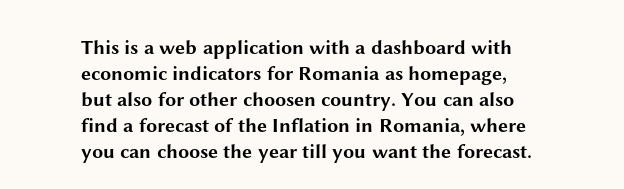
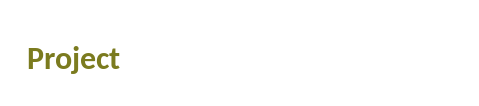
- This is a web application with a dashboard with economic indicators for Romania as homepage, but also for other choosen country. You can also find a forecast of the Inflation in Romania, where you can choose the year till you want the forecast.
+ Project

